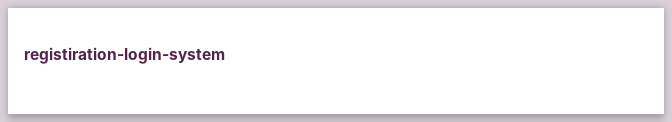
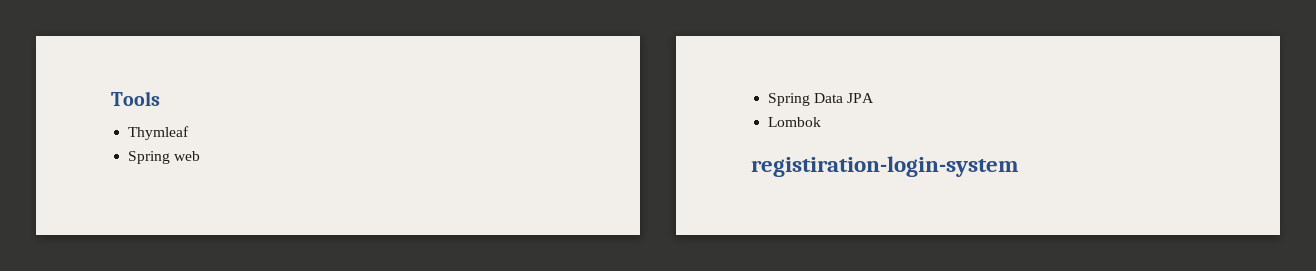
+ Tools
+ Thymleaf
+ Spring web
+ Spring Data JPA
+ Lombok

